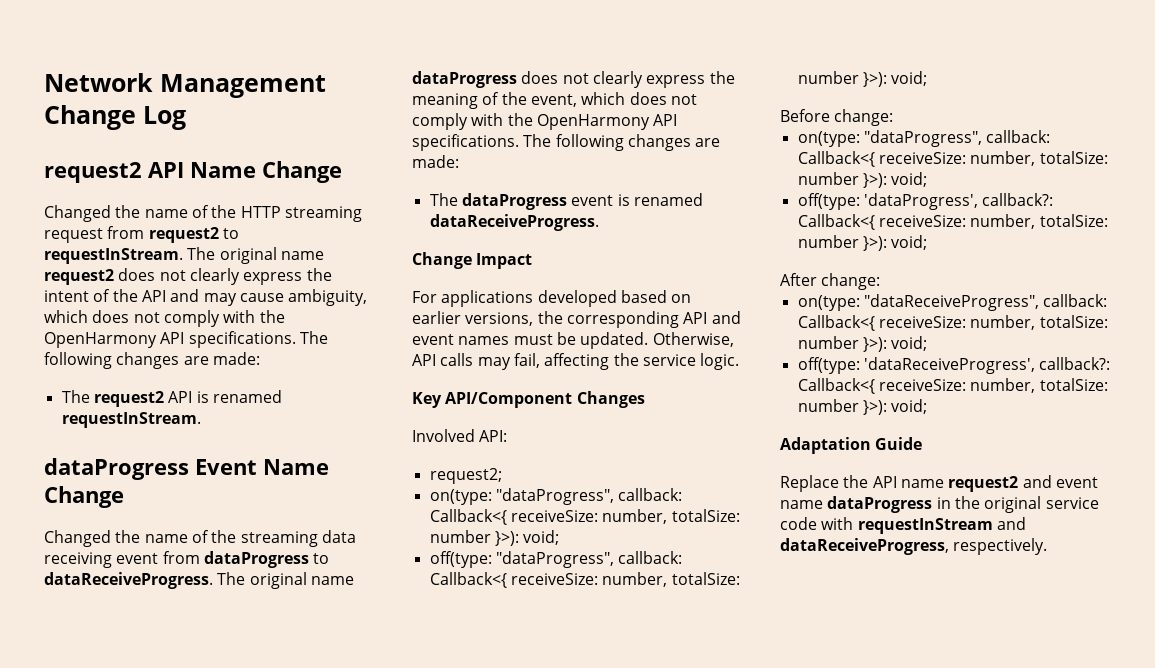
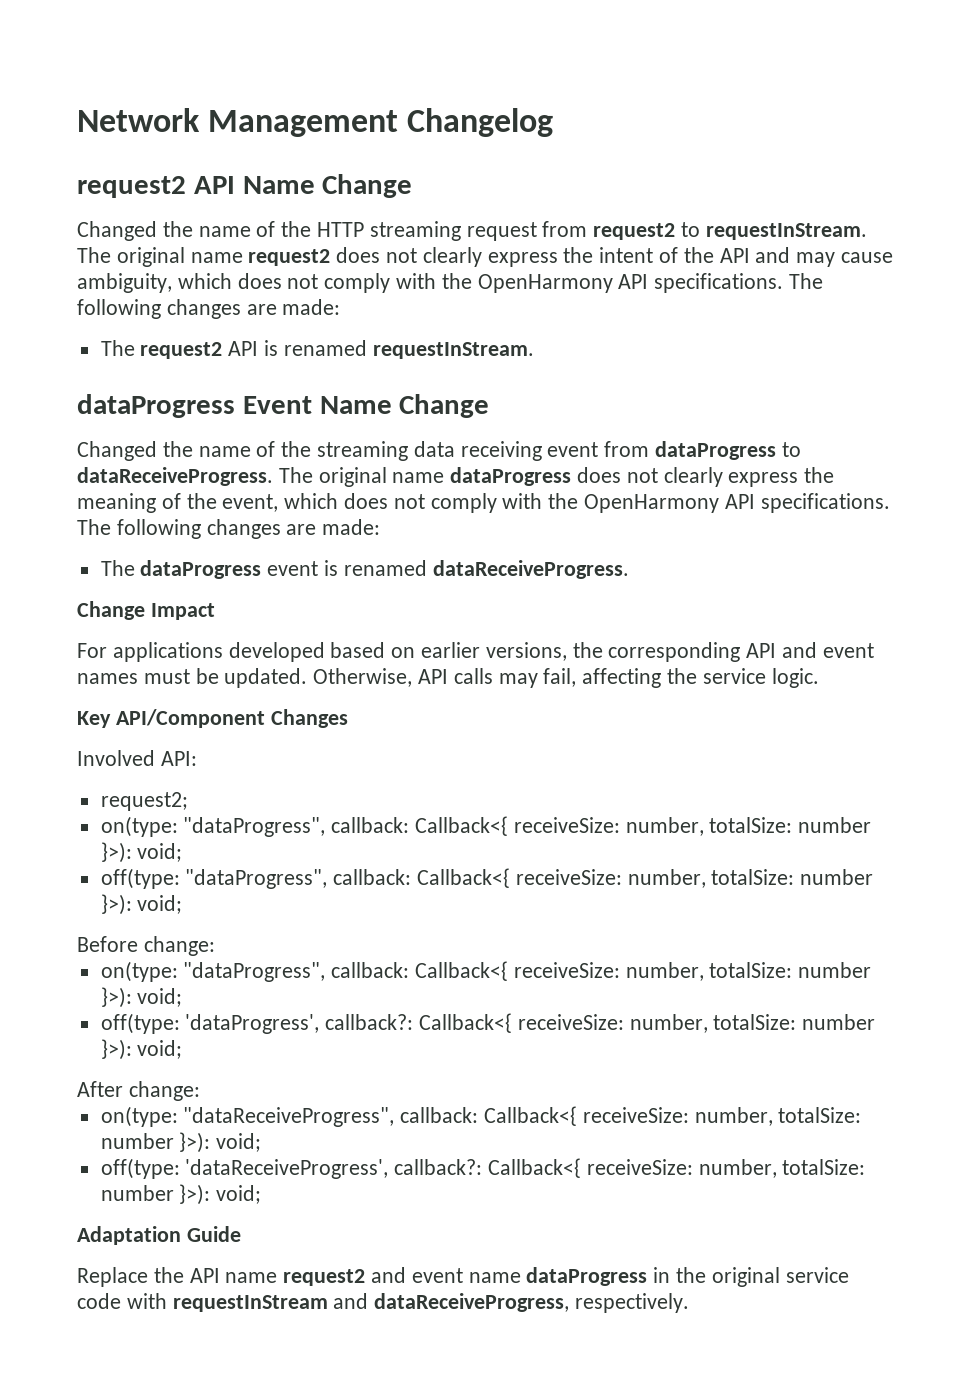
- Network Management Change Log
+ Network Management Changelog

